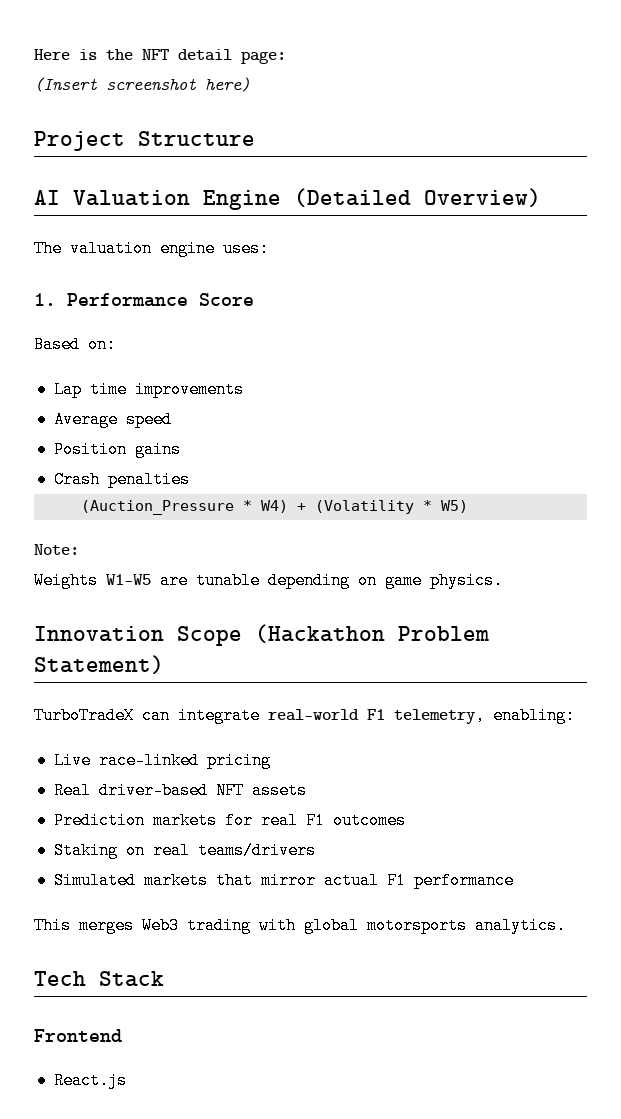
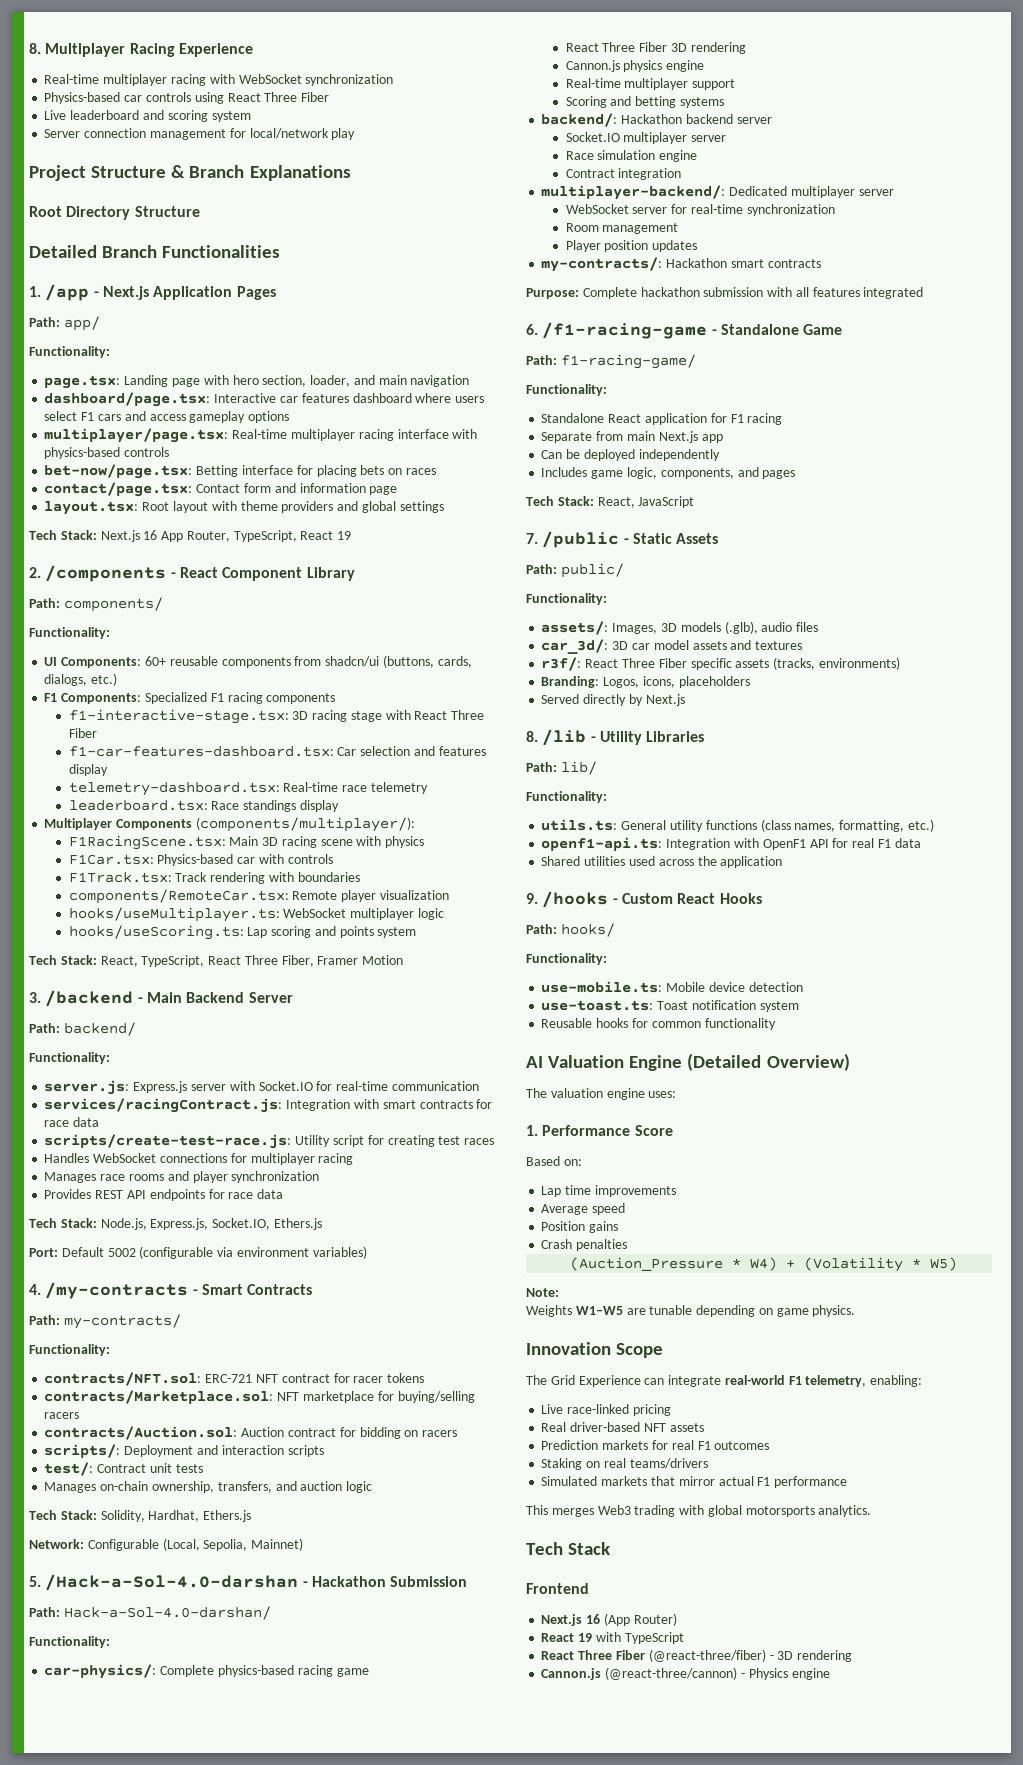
- Here is the NFT detail page:
- (Insert screenshot here)
- Project Structure
+ 8. Multiplayer Racing Experience
+ Real-time multiplayer racing with WebSocket synchronization
+ Physics-based car controls using React Three Fiber
+ Live leaderboard and scoring system
+ Server connection management for local/network play
+ Project Structure & Branch Explanations
+ Root Directory Structure
+ Detailed Branch Functionalities
+ 1. /app - Next.js Application Pages
+ Path: app/
+ Functionality:
+ page.tsx: Landing page with hero section, loader, and main navigation
+ dashboard/page.tsx: Interactive car features dashboard where users select F1 cars and access gameplay options
+ multiplayer/page.tsx: Real-time multiplayer racing interface with physics-based controls
+ bet-now/page.tsx: Betting interface for placing bets on races
+ contact/page.tsx: Contact form and information page
+ layout.tsx: Root layout with theme providers and global settings
+ Tech Stack: Next.js 16 App Router, TypeScript, React 19
+ 2. /components - React Component Library
+ Path: components/
+ Functionality:
+ UI Components: 60+ reusable components from shadcn/ui (buttons, cards, dialogs, etc.)
+ F1 Components: Specialized F1 racing components
+ f1-interactive-stage.tsx: 3D racing stage with React Three Fiber
+ f1-car-features-dashboard.tsx: Car selection and features display
+ telemetry-dashboard.tsx: Real-time race telemetry
+ leaderboard.tsx: Race standings display
+ Multiplayer Components (components/multiplayer/):
+ F1RacingScene.tsx: Main 3D racing scene with physics
+ F1Car.tsx: Physics-based car with controls
+ F1Track.tsx: Track rendering with boundaries
+ components/RemoteCar.tsx: Remote player visualization
+ hooks/useMultiplayer.ts: WebSocket multiplayer logic
+ hooks/useScoring.ts: Lap scoring and points system
+ Tech Stack: React, TypeScript, React Three Fiber, Framer Motion
+ 3. /backend - Main Backend Server
+ Path: backend/
+ Functionality:
+ server.js: Express.js server with Socket.IO for real-time communication
+ services/racingContract.js: Integration with smart contracts for race data
+ scripts/create-test-race.js: Utility script for creating test races
+ Handles WebSocket connections for multiplayer racing
+ Manages race rooms and player synchronization
+ Provides REST API endpoints for race data
+ Tech Stack: Node.js, Express.js, Socket.IO, Ethers.js
+ Port: Default 5002 (configurable via environment variables)
+ 4. /my-contracts - Smart Contracts
+ Path: my-contracts/
+ Functionality:
+ contracts/NFT.sol: ERC-721 NFT contract for racer tokens
+ contracts/Marketplace.sol: NFT marketplace for buying/selling racers
+ contracts/Auction.sol: Auction contract for bidding on racers
+ scripts/: Deployment and interaction scripts
+ test/: Contract unit tests
+ Manages on-chain ownership, transfers, and auction logic
+ Tech Stack: Solidity, Hardhat, Ethers.js
+ Network: Configurable (Local, Sepolia, Mainnet)
+ 5. /Hack-a-Sol-4.0-darshan - Hackathon Submission
+ Path: Hack-a-Sol-4.0-darshan/
+ Functionality:
+ car-physics/: Complete physics-based racing game
+ React Three Fiber 3D rendering
+ Cannon.js physics engine
+ Real-time multiplayer support
+ Scoring and betting systems
+ backend/: Hackathon backend server
+ Socket.IO multiplayer server
+ Race simulation engine
+ Contract integration
+ multiplayer-backend/: Dedicated multiplayer server
+ WebSocket server for real-time synchronization
+ Room management
+ Player position updates
+ my-contracts/: Hackathon smart contracts
+ Purpose: Complete hackathon submission with all features integrated
+ 6. /f1-racing-game - Standalone Game
+ Path: f1-racing-game/
+ Functionality:
+ Standalone React application for F1 racing
+ Separate from main Next.js app
+ Can be deployed independently
+ Includes game logic, components, and pages
+ Tech Stack: React, JavaScript
+ 7. /public - Static Assets
+ Path: public/
+ Functionality:
+ assets/: Images, 3D models (.glb), audio files
+ car_3d/: 3D car model assets and textures
+ r3f/: React Three Fiber specific assets (tracks, environments)
+ Branding: Logos, icons, placeholders
+ Served directly by Next.js
+ 8. /lib - Utility Libraries
+ Path: lib/
+ Functionality:
+ utils.ts: General utility functions (class names, formatting, etc.)
+ openf1-api.ts: Integration with OpenF1 API for real F1 data
+ Shared utilities used across the application
+ 9. /hooks - Custom React Hooks
+ Path: hooks/
+ Functionality:
+ use-mobile.ts: Mobile device detection
+ use-toast.ts: Toast notification system
+ Reusable hooks for common functionality
- Innovation Scope (Hackathon Problem Statement)
- TurboTradeX can integrate real-world F1 telemetry, enabling:
+ Innovation Scope
+ The Grid Experience can integrate real-world F1 telemetry, enabling:
- React.js
+ Next.js 16 (App Router)
+ React 19 with TypeScript
+ React Three Fiber (@react-three/fiber) - 3D rendering
+ Cannon.js (@react-three/cannon) - Physics engine

